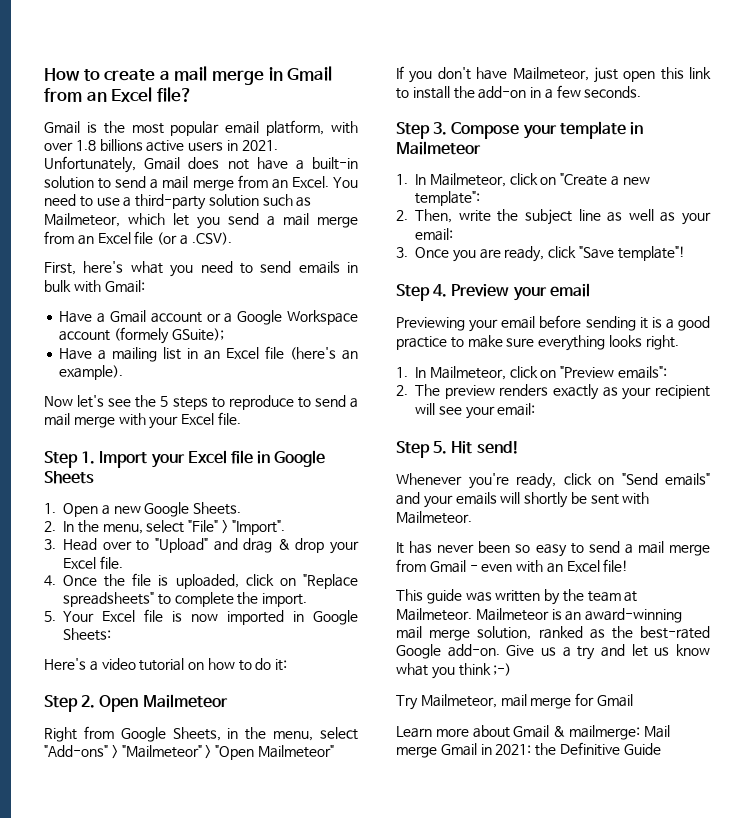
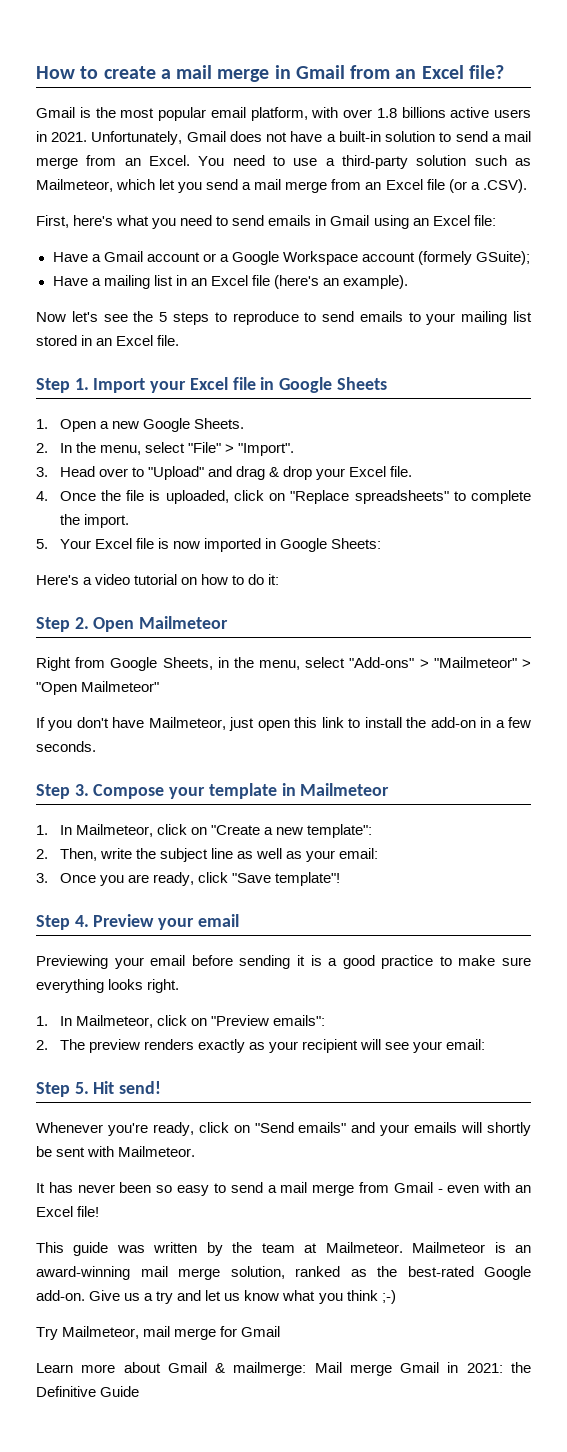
- First, here's what you need to send emails in bulk with Gmail:
+ First, here's what you need to send emails in Gmail using an Excel file:
- Now let's see the 5 steps to reproduce to send a mail merge with your Excel file.
+ Now let's see the 5 steps to reproduce to send emails to your mailing list stored in an Excel file.

